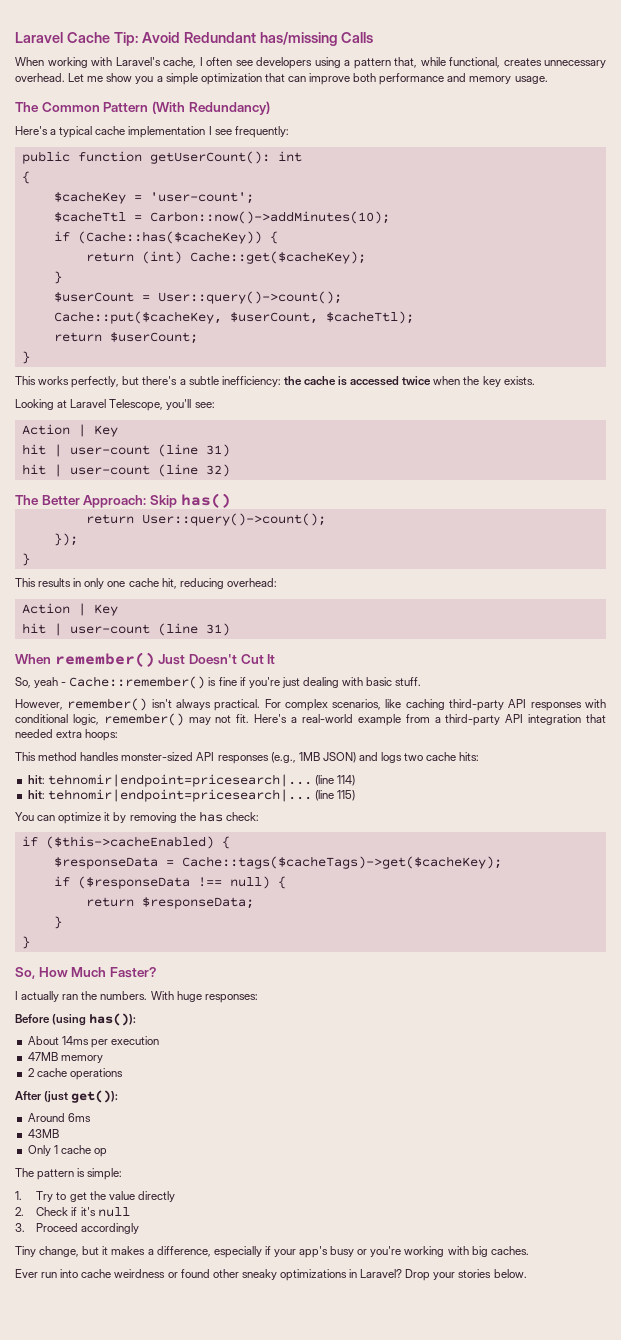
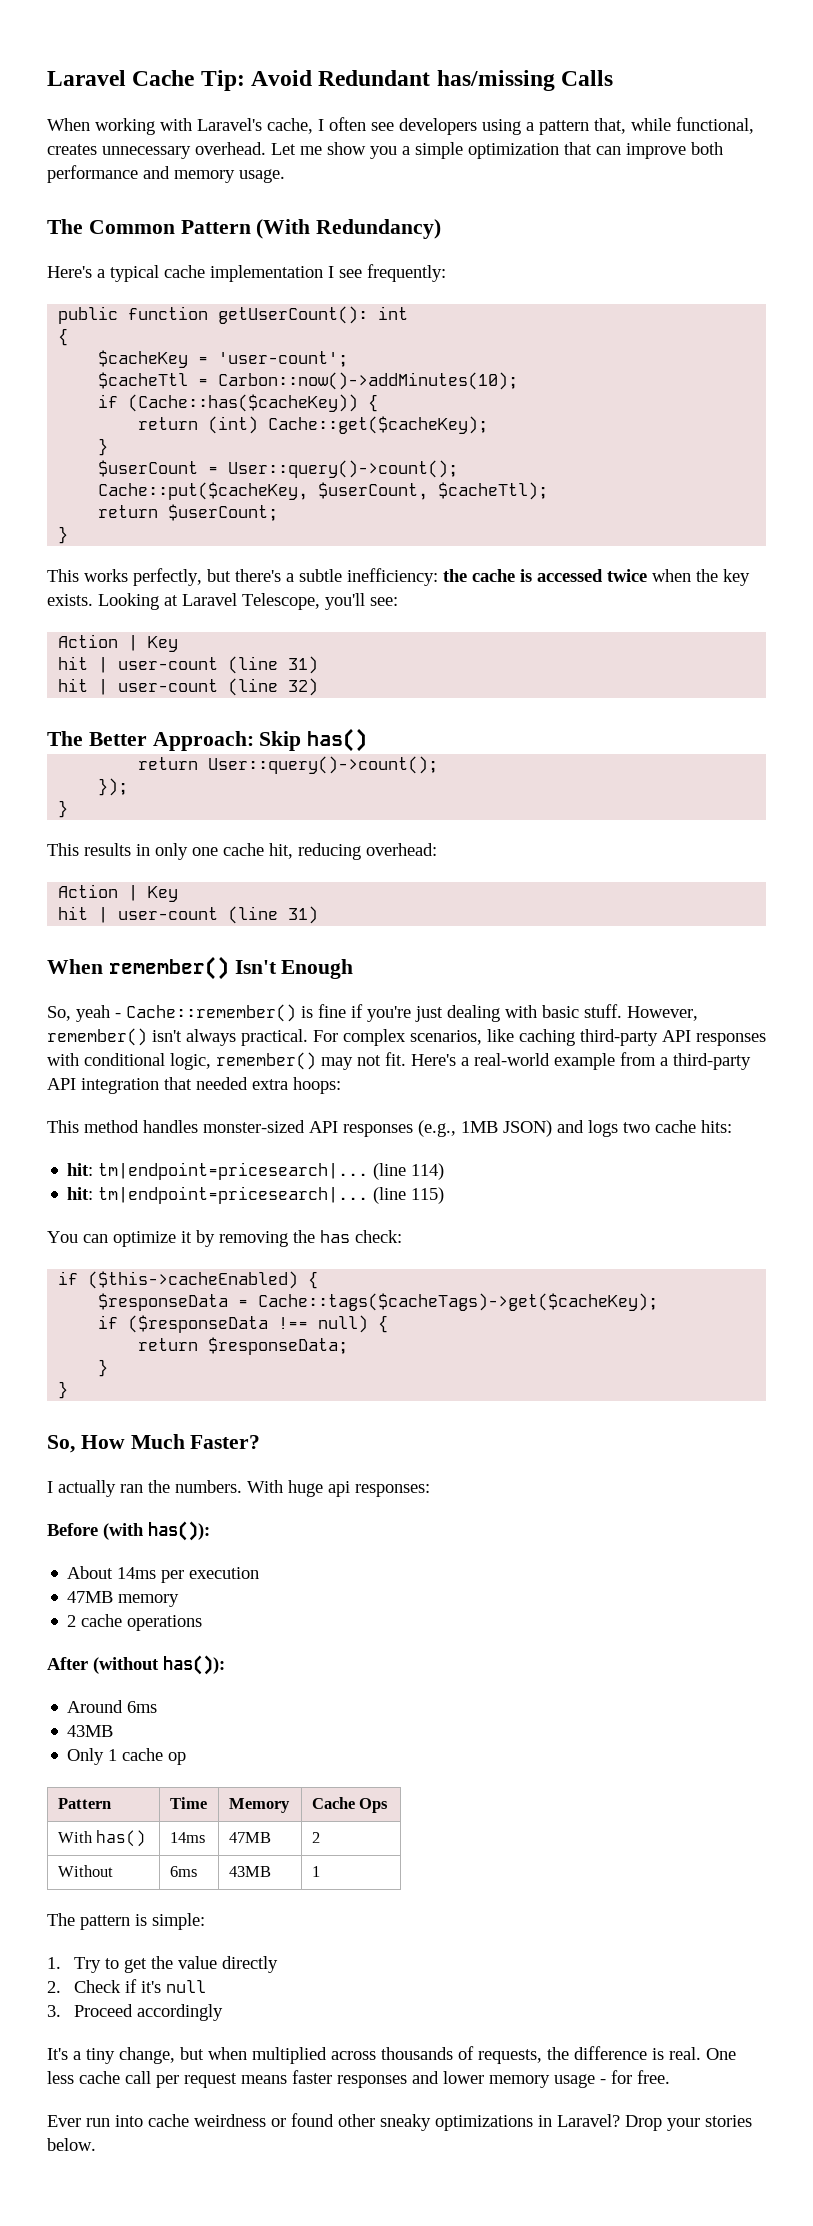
- This works perfectly, but there's a subtle inefficiency: the cache is accessed twice when the key exists.
- Looking at Laravel Telescope, you'll see:
+ This works perfectly, but there's a subtle inefficiency: the cache is accessed twice when the key exists. Looking at Laravel Telescope, you'll see:
- When remember() Just Doesn't Cut It
+ When remember() Isn't Enough
- So, yeah - Cache::remember() is fine if you're just dealing with basic stuff.
- However, remember() isn't always practical.
+ So, yeah - Cache::remember() is fine if you're just dealing with basic stuff. However, remember() isn't always practical.
  This method handles monster-sized API responses (e.g., 1MB JSON) and logs two cache hits:
- hit: tehnomir|endpoint=pricesearch|...
+ hit: tm|endpoint=pricesearch|...
  (line 114)
- hit: tehnomir|endpoint=pricesearch|...
+ hit: tm|endpoint=pricesearch|...
- With huge responses:
+ With huge api responses:
- Before (using has()):
+ Before (with has()):
- After (just get()):
+ After (without has()):
+ Pattern | Time | Memory | Cache Ops
+ With has() | 14ms | 47MB | 2
+ Without | 6ms | 43MB | 1
- Tiny change, but it makes a difference, especially if your app's busy or you're working with big caches.
+ It's a tiny change, but when multiplied across thousands of requests, the difference is real. One less cache call per request means faster responses and lower memory usage - for free.

